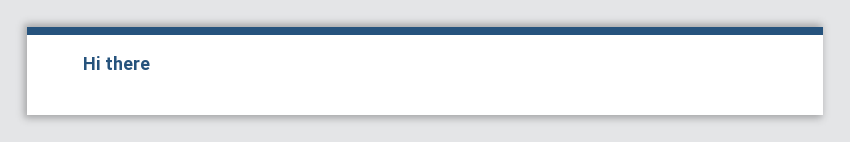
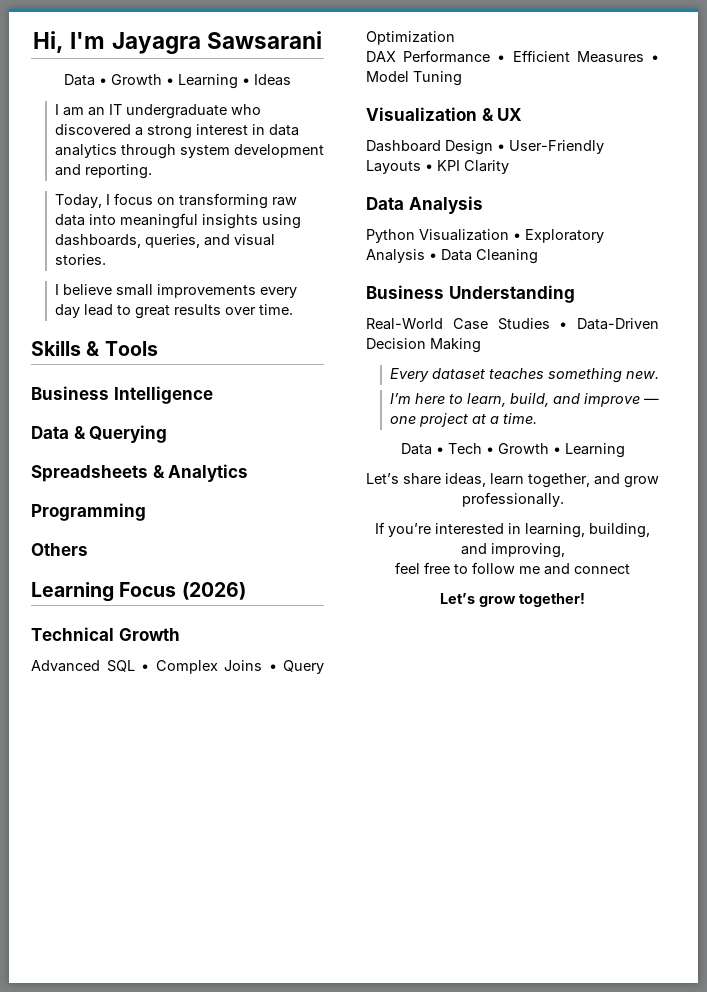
- Hi there
+ Hi, I'm Jayagra Sawsarani
+ Data • Growth • Learning • Ideas
+ I am an IT undergraduate who discovered a strong interest in data analytics through system development and reporting.
+ Today, I focus on transforming raw data into meaningful insights using dashboards, queries, and visual stories.
+ I believe small improvements every day lead to great results over time.
+ Skills & Tools
+ Business Intelligence
+ Data & Querying
+ Spreadsheets & Analytics
+ Programming
+ Others
+ Learning Focus (2026)
+ Technical Growth
+ Advanced SQL • Complex Joins • Query Optimization
+ DAX Performance • Efficient Measures • Model Tuning
+ Visualization & UX
+ Dashboard Design • User-Friendly Layouts • KPI Clarity
+ Data Analysis
+ Python Visualization • Exploratory Analysis • Data Cleaning
+ Business Understanding
+ Real-World Case Studies • Data-Driven Decision Making
+ Every dataset teaches something new.
+ I’m here to learn, build, and improve — one project at a time.
+ Data • Tech • Growth • Learning
+ Let’s share ideas, learn together, and grow professionally.
+ If you’re interested in learning, building, and improving,
+ feel free to follow me and connect
+ Let’s grow together!

